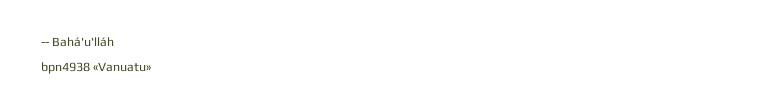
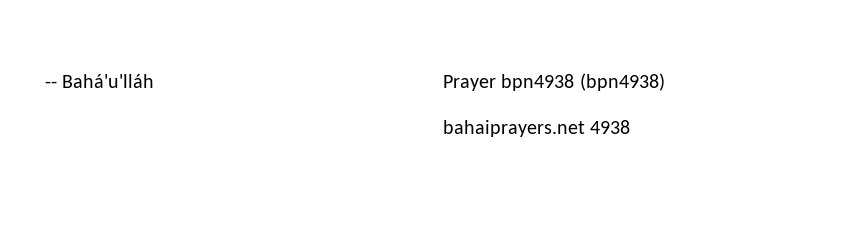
- bpn4938 «Vanuatu»
+ Prayer bpn4938 (bpn4938)
+ bahaiprayers.net 4938

